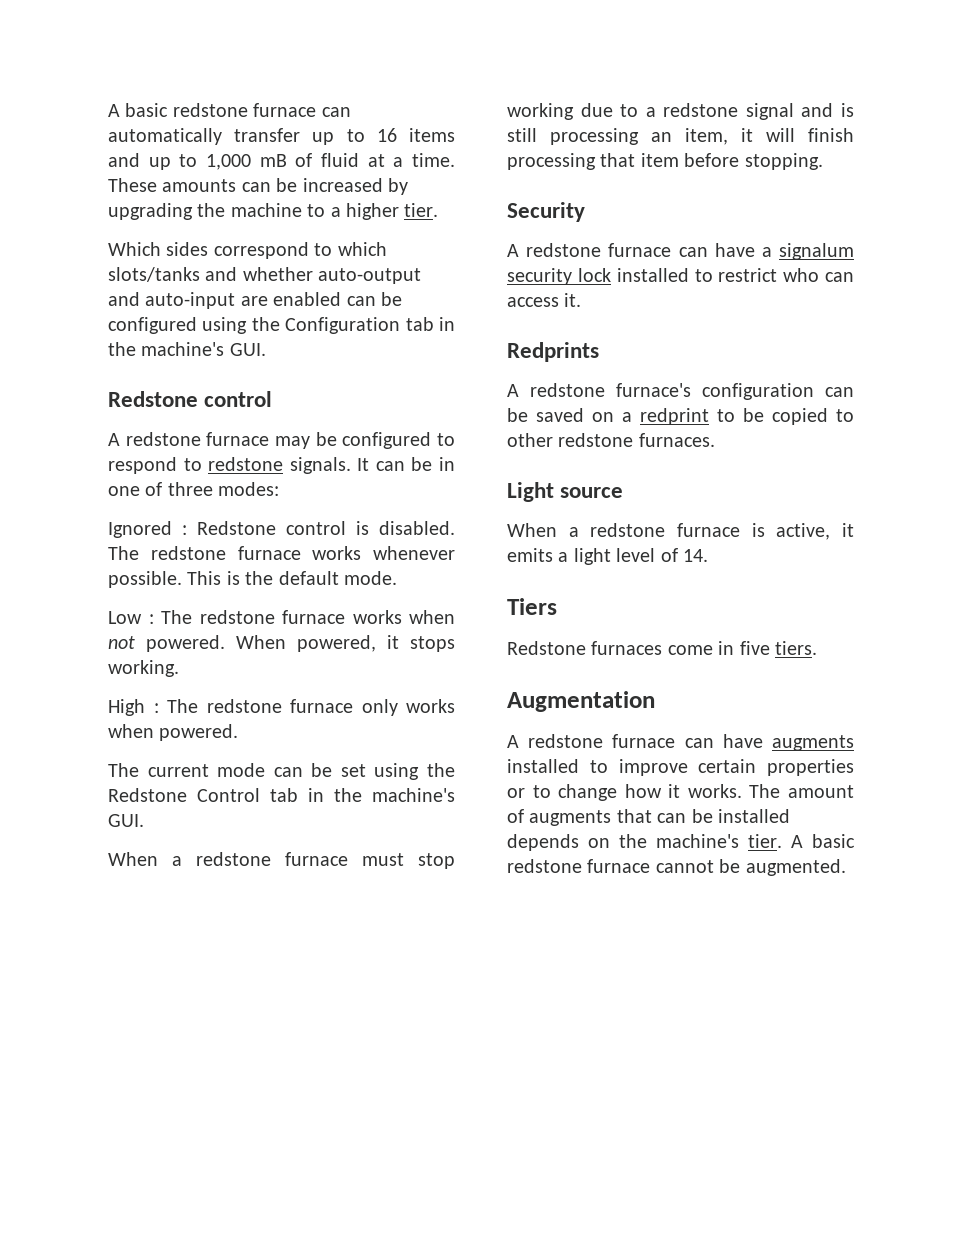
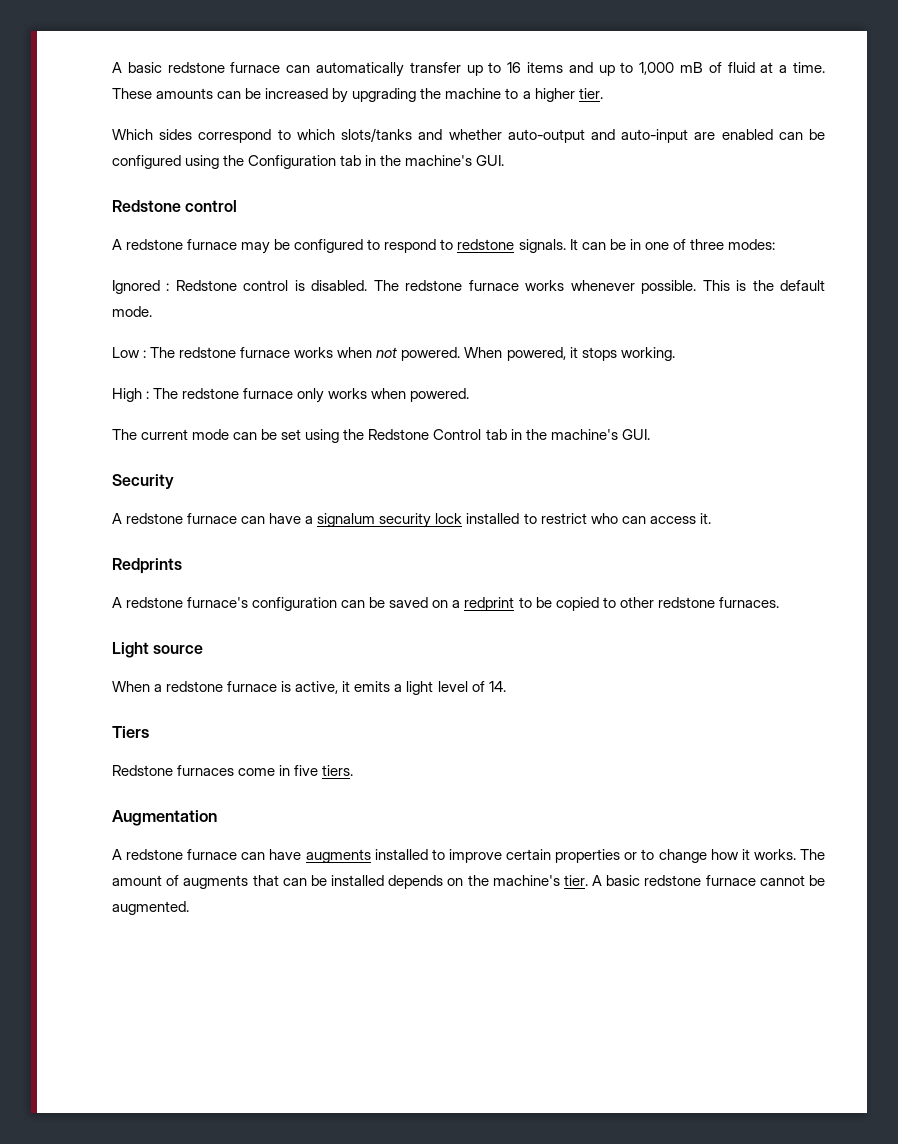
- When a redstone furnace must stop working due to a redstone signal and is still processing an item, it will finish processing that item before stopping.

